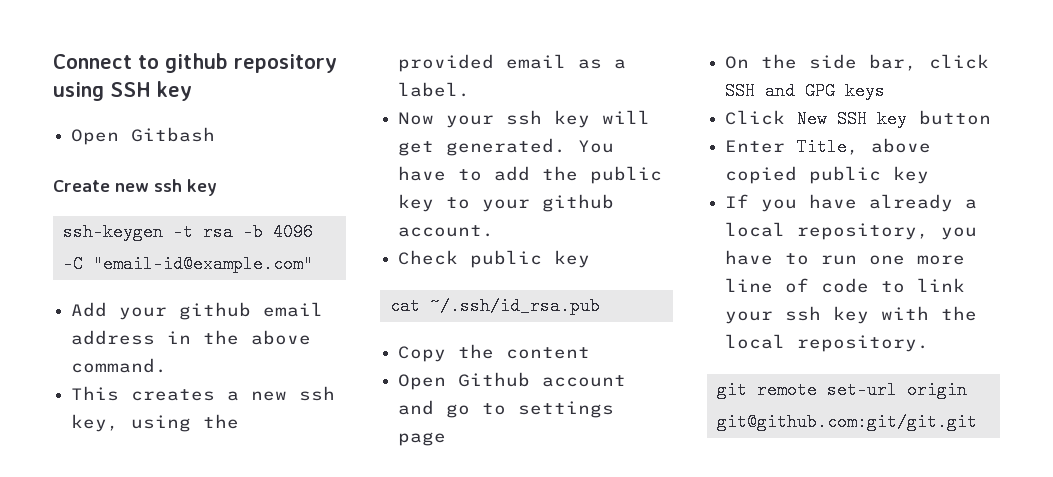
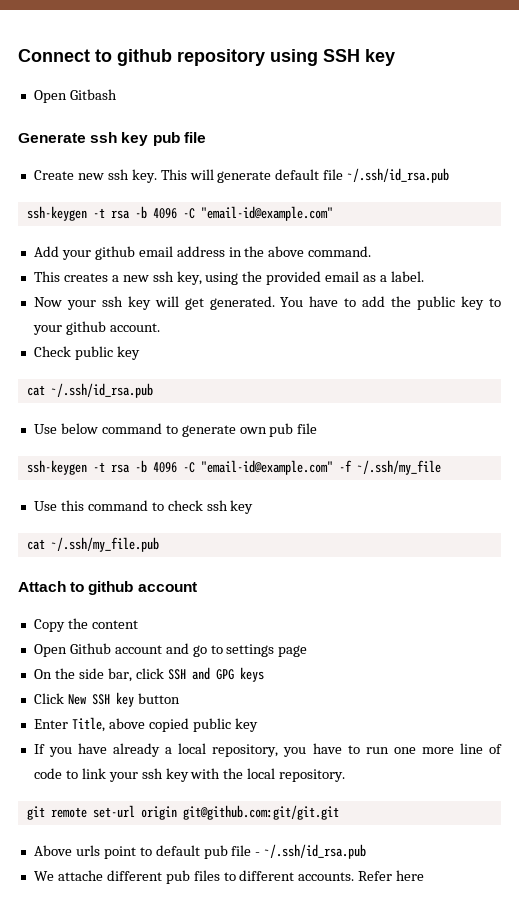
- Create new ssh key
+ Generate ssh key pub file
+ Create new ssh key. This will generate default file ~/.ssh/id_rsa.pub
+ Use below command to generate own pub file
+ ssh-keygen -t rsa -b 4096 -C "email-id@example.com" -f ~/.ssh/my_file
+ Use this command to check ssh key
+ cat ~/.ssh/my_file.pub
+ Attach to github account
+ Above urls point to default pub file - ~/.ssh/id_rsa.pub
+ We attache different pub files to different accounts. Refer here

